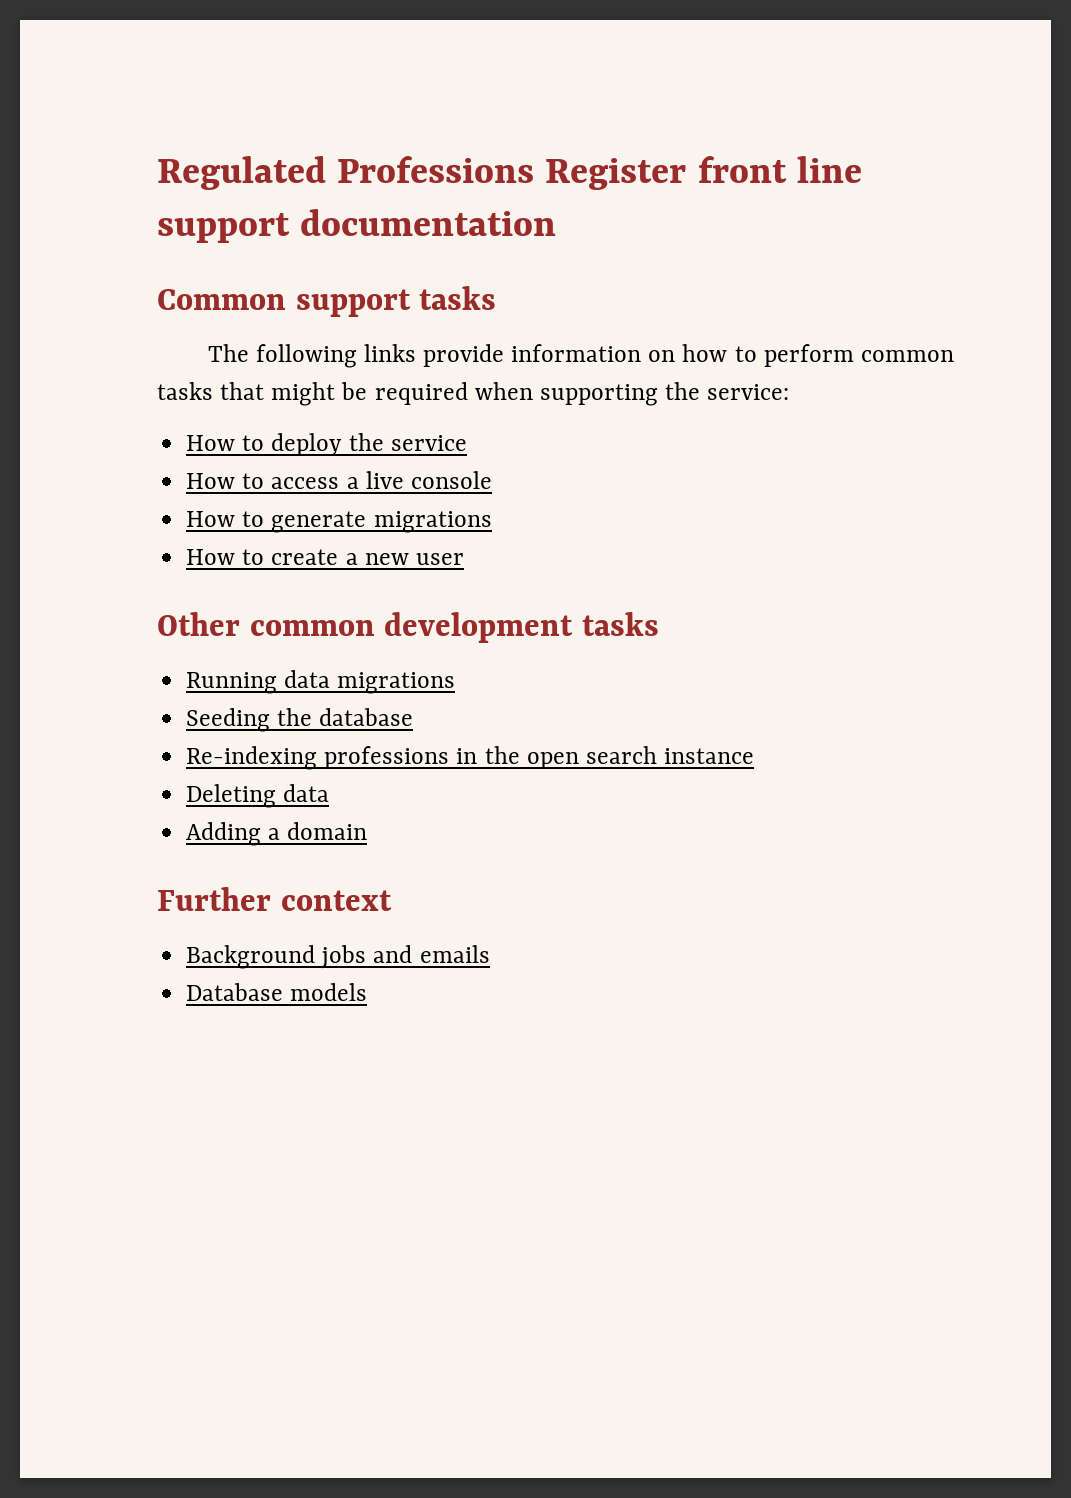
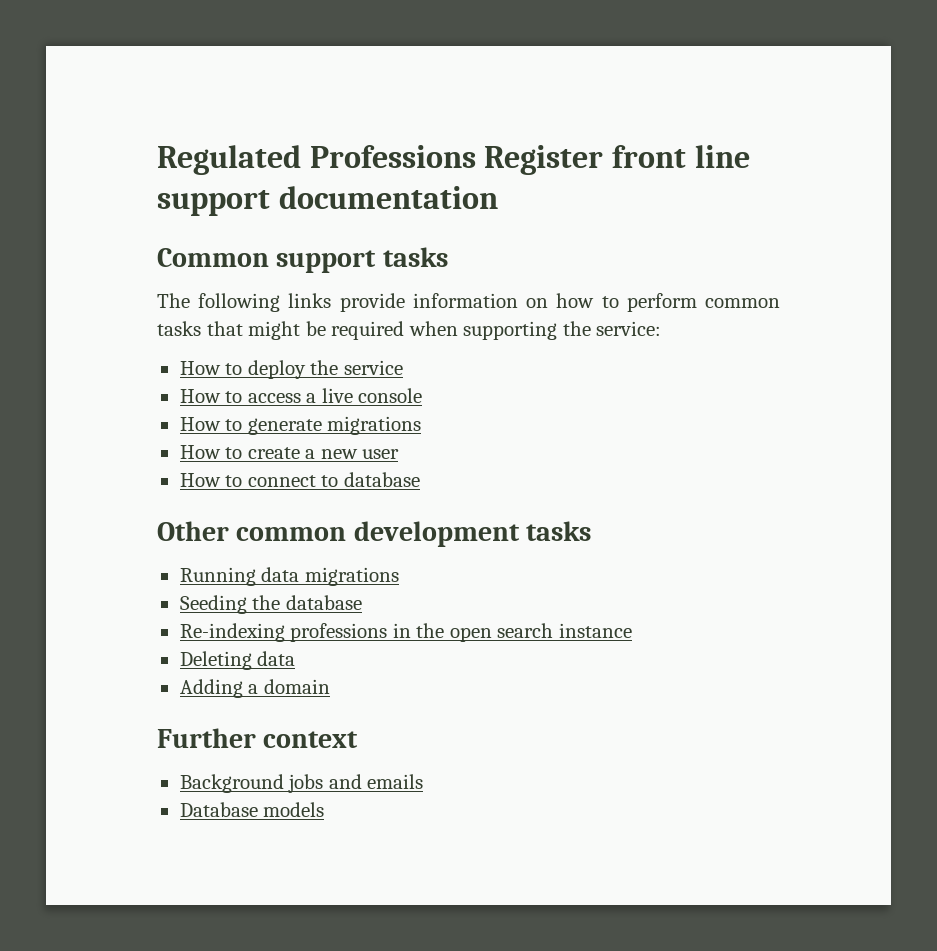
+ How to connect to database

